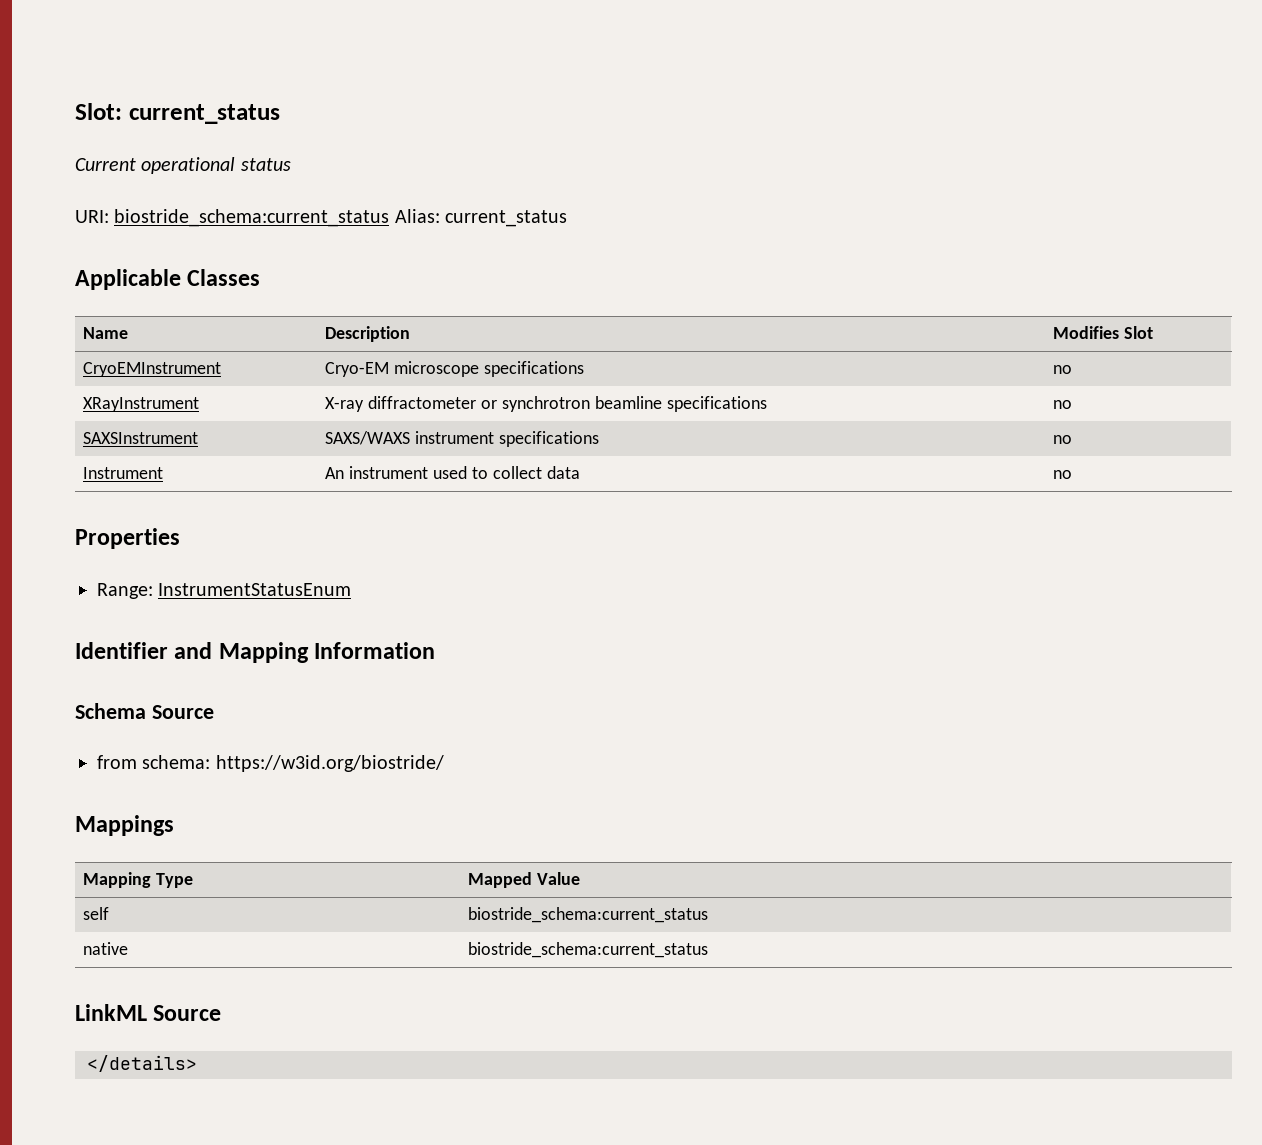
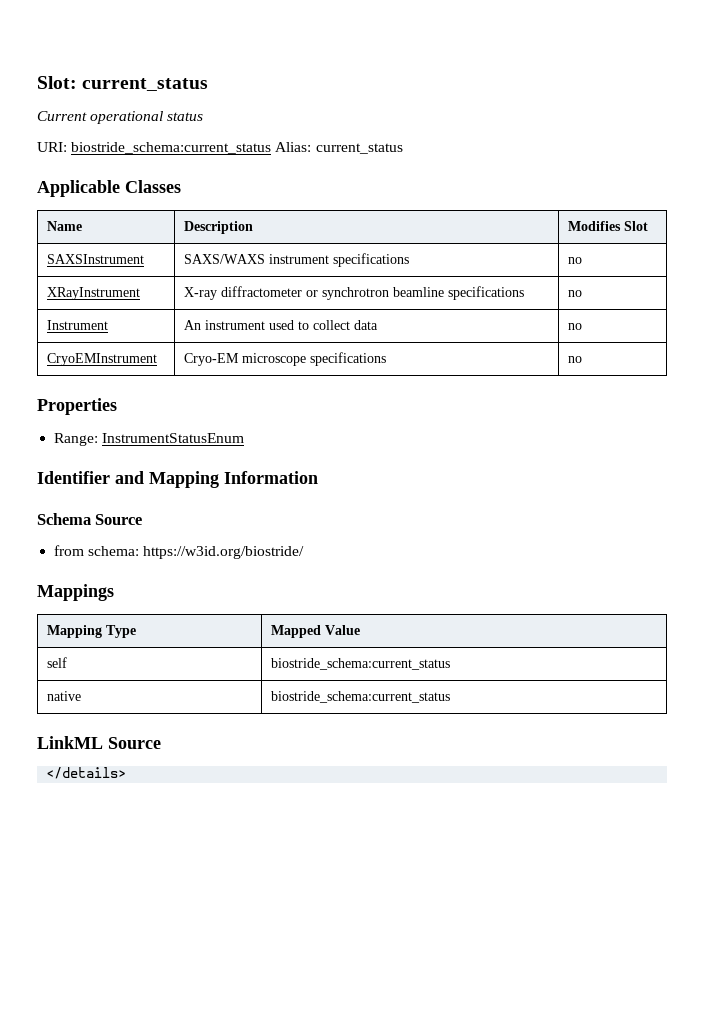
- CryoEMInstrument | Cryo-EM microscope specifications | no
+ SAXSInstrument | SAXS/WAXS instrument specifications | no
- SAXSInstrument | SAXS/WAXS instrument specifications | no
+ CryoEMInstrument | Cryo-EM microscope specifications | no

